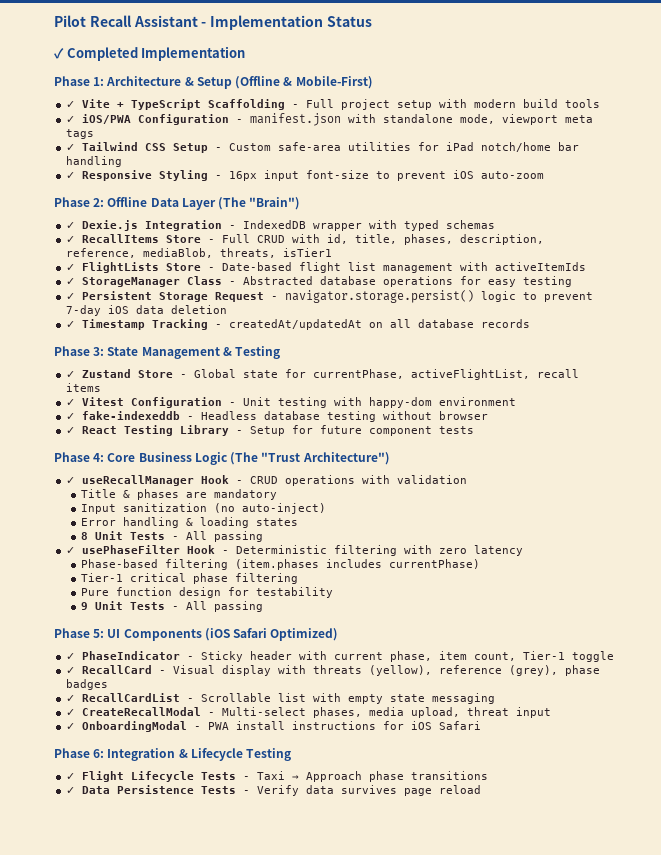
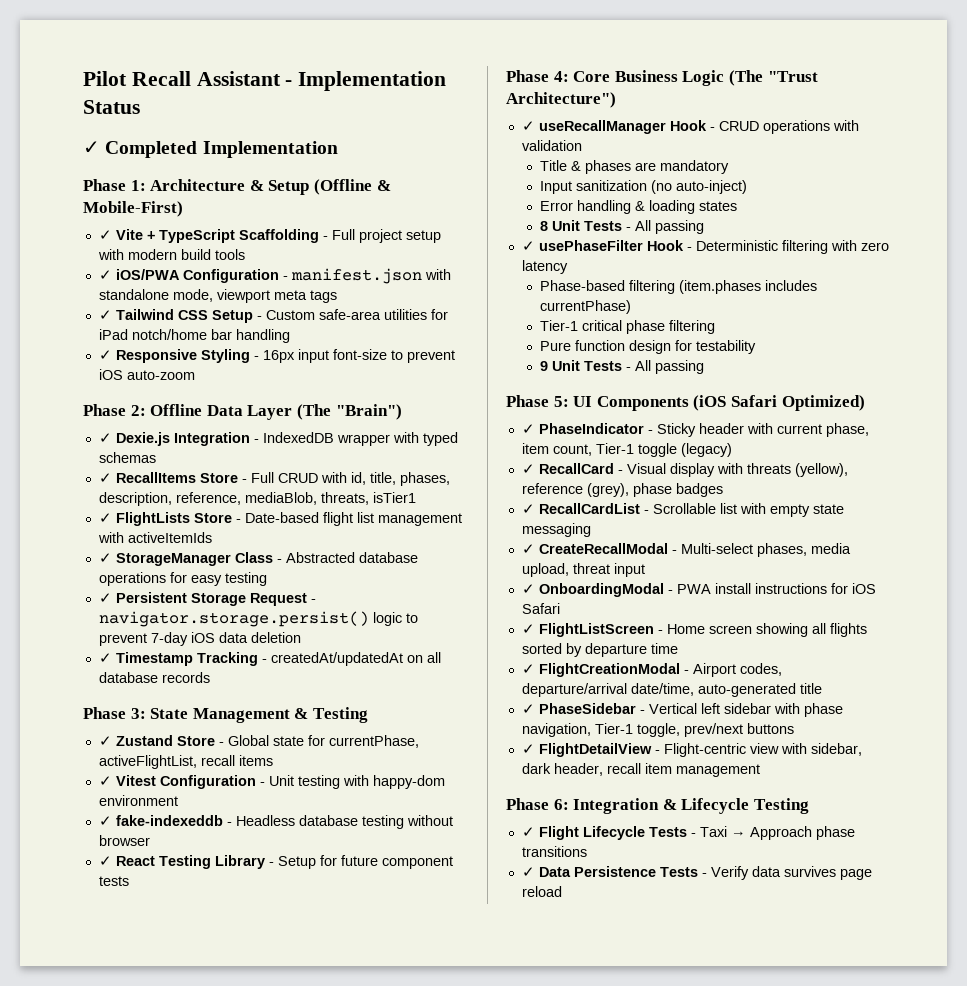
- ✓ PhaseIndicator - Sticky header with current phase, item count, Tier-1 toggle
+ ✓ PhaseIndicator - Sticky header with current phase, item count, Tier-1 toggle (legacy)
+ ✓ FlightListScreen - Home screen showing all flights sorted by departure time
+ ✓ FlightCreationModal - Airport codes, departure/arrival date/time, auto-generated title
+ ✓ PhaseSidebar - Vertical left sidebar with phase navigation, Tier-1 toggle, prev/next buttons
+ ✓ FlightDetailView - Flight-centric view with sidebar, dark header, recall item management

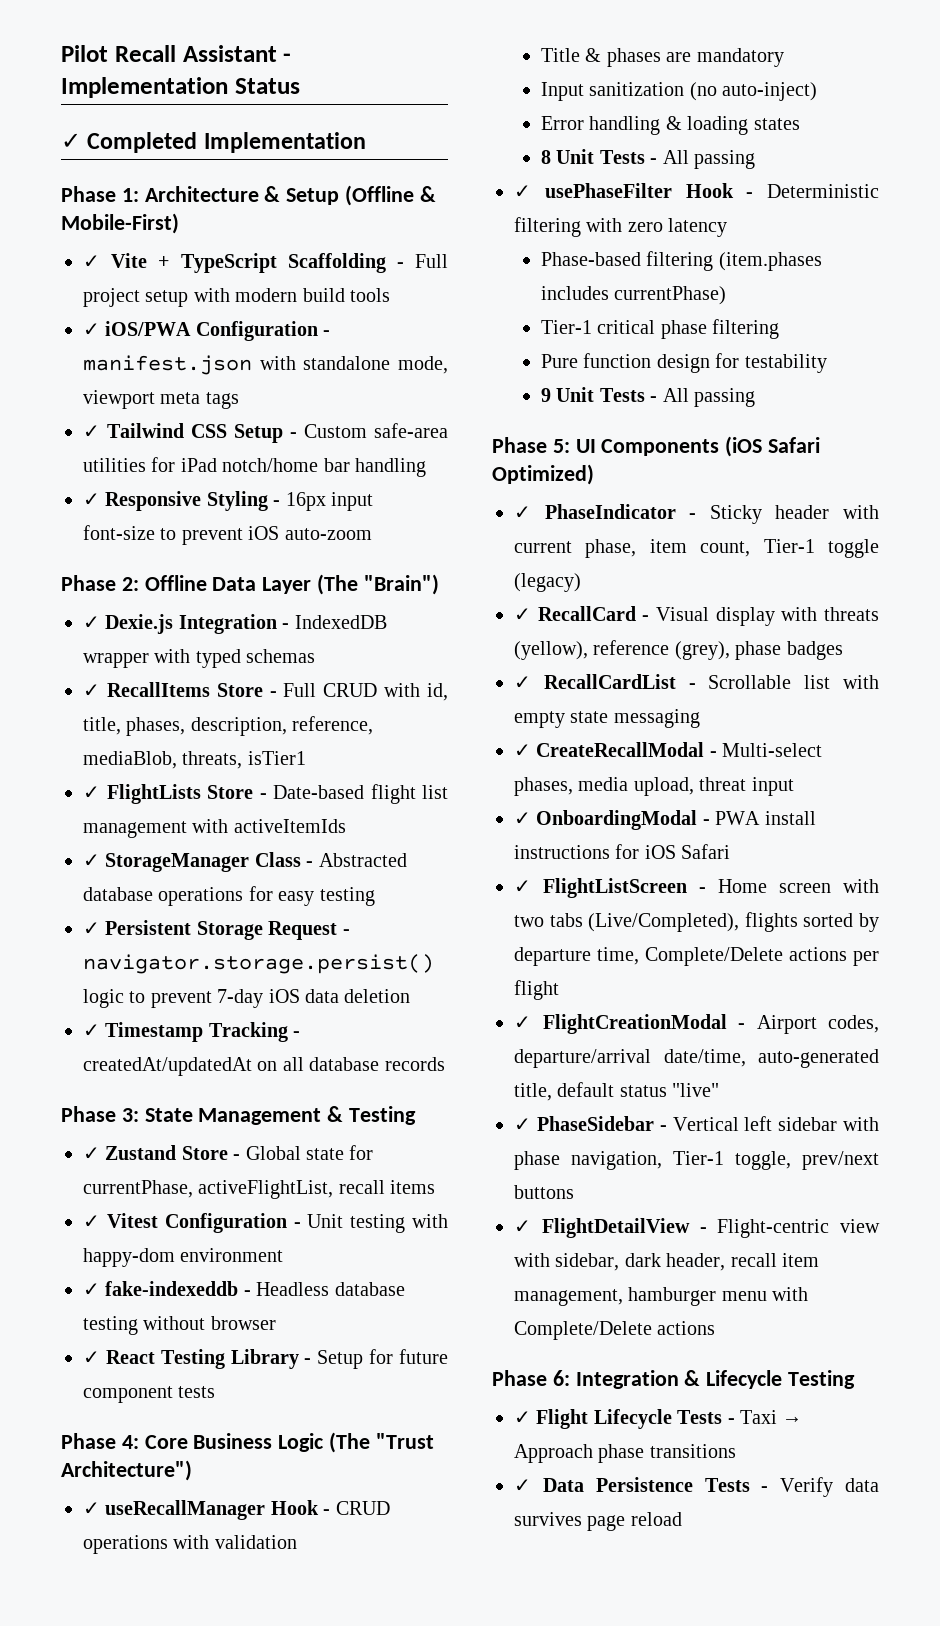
- ✓ FlightListScreen - Home screen showing all flights sorted by departure time
+ ✓ FlightListScreen - Home screen with two tabs (Live/Completed), flights sorted by departure time, Complete/Delete actions per flight
- ✓ FlightCreationModal - Airport codes, departure/arrival date/time, auto-generated title
+ ✓ FlightCreationModal - Airport codes, departure/arrival date/time, auto-generated title, default status "live"
- ✓ FlightDetailView - Flight-centric view with sidebar, dark header, recall item management
+ ✓ FlightDetailView - Flight-centric view with sidebar, dark header, recall item management, hamburger menu with Complete/Delete actions

